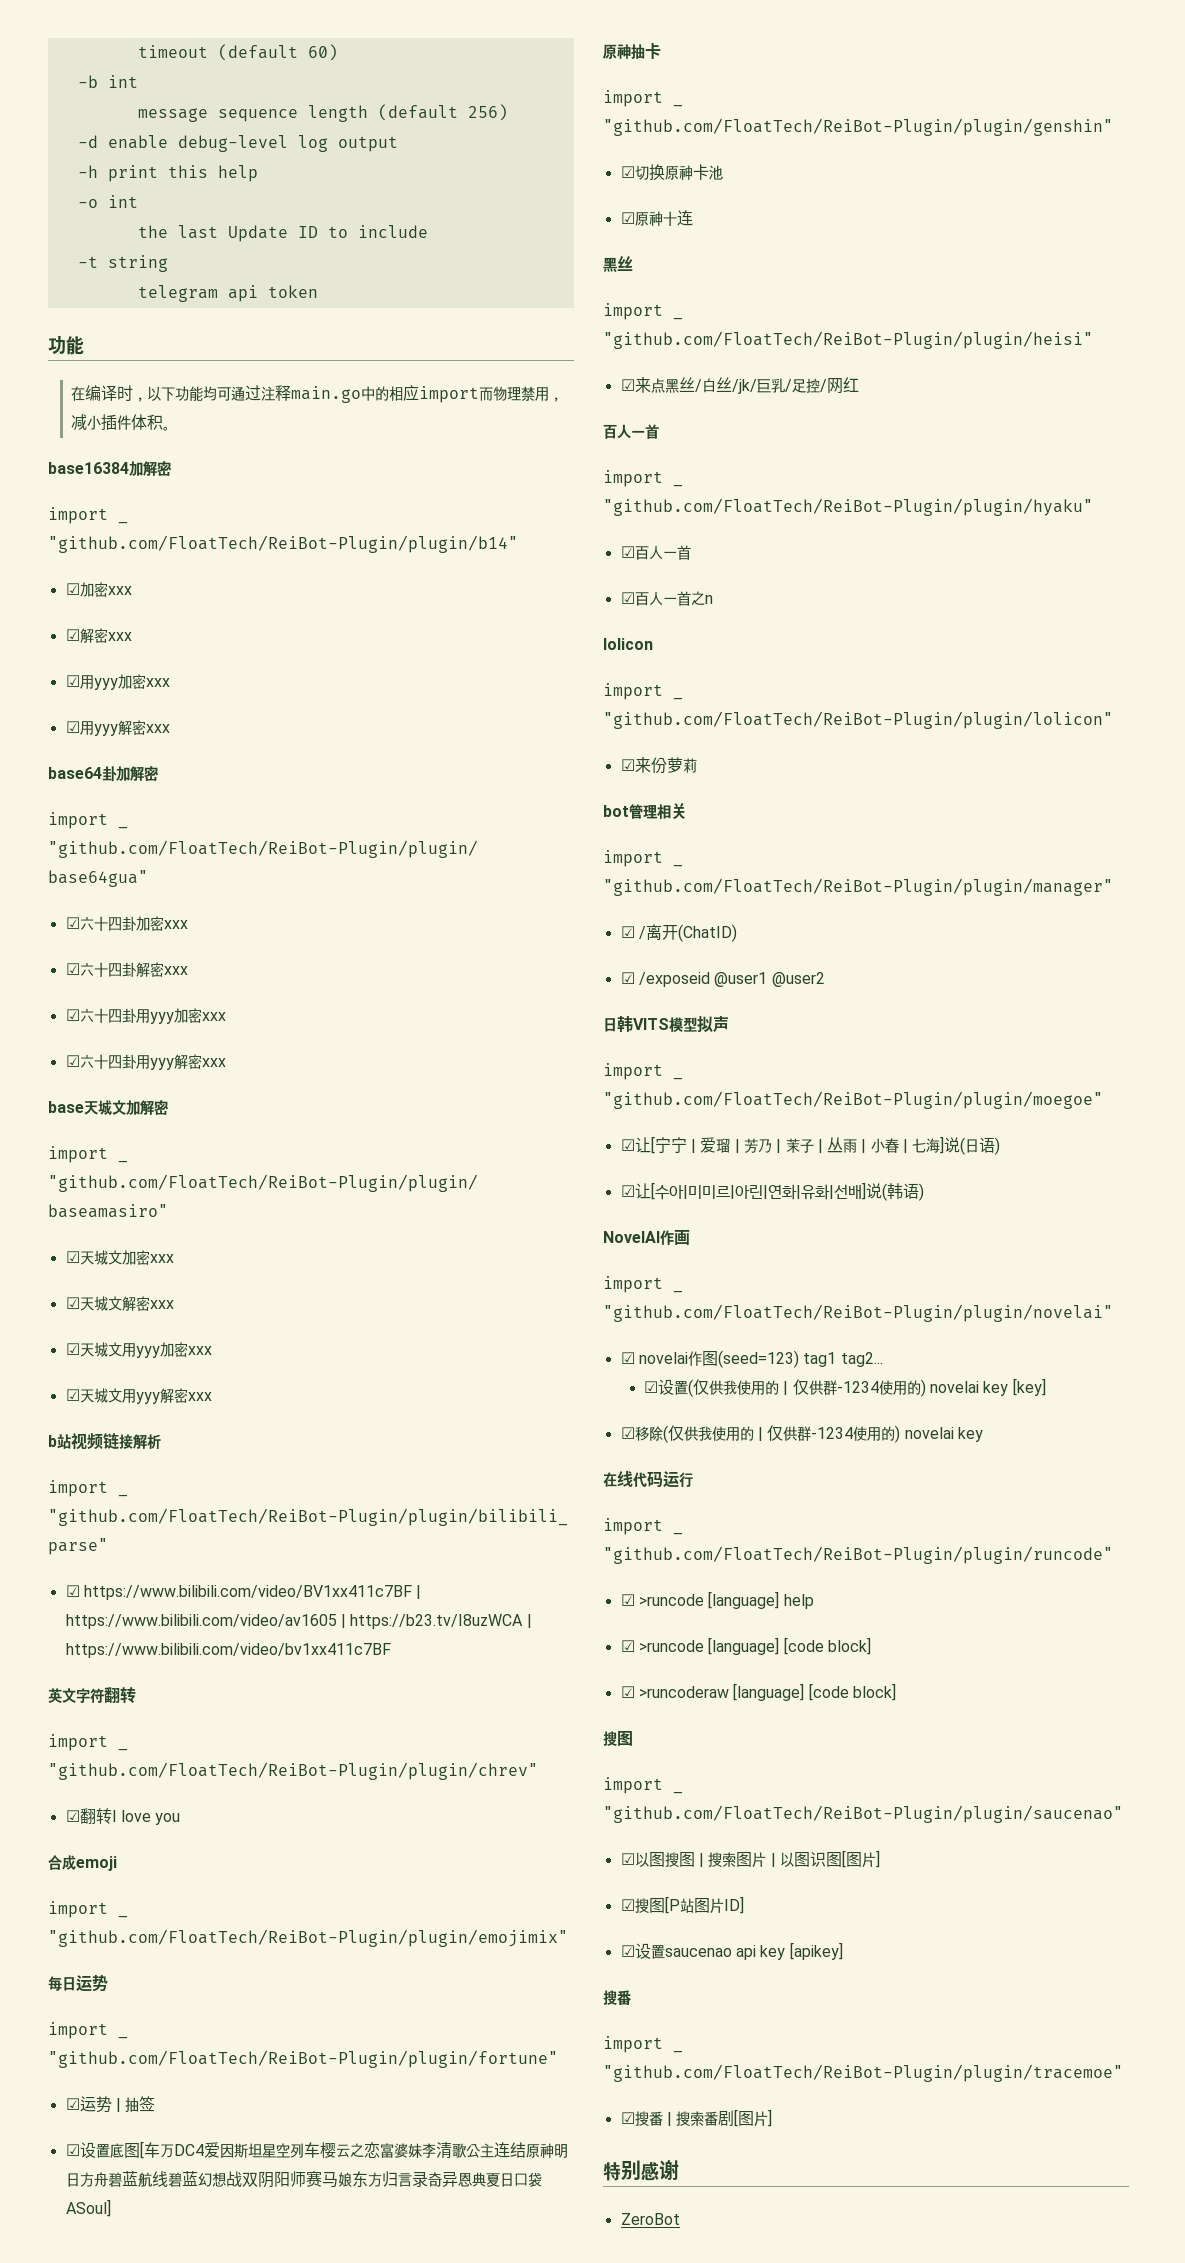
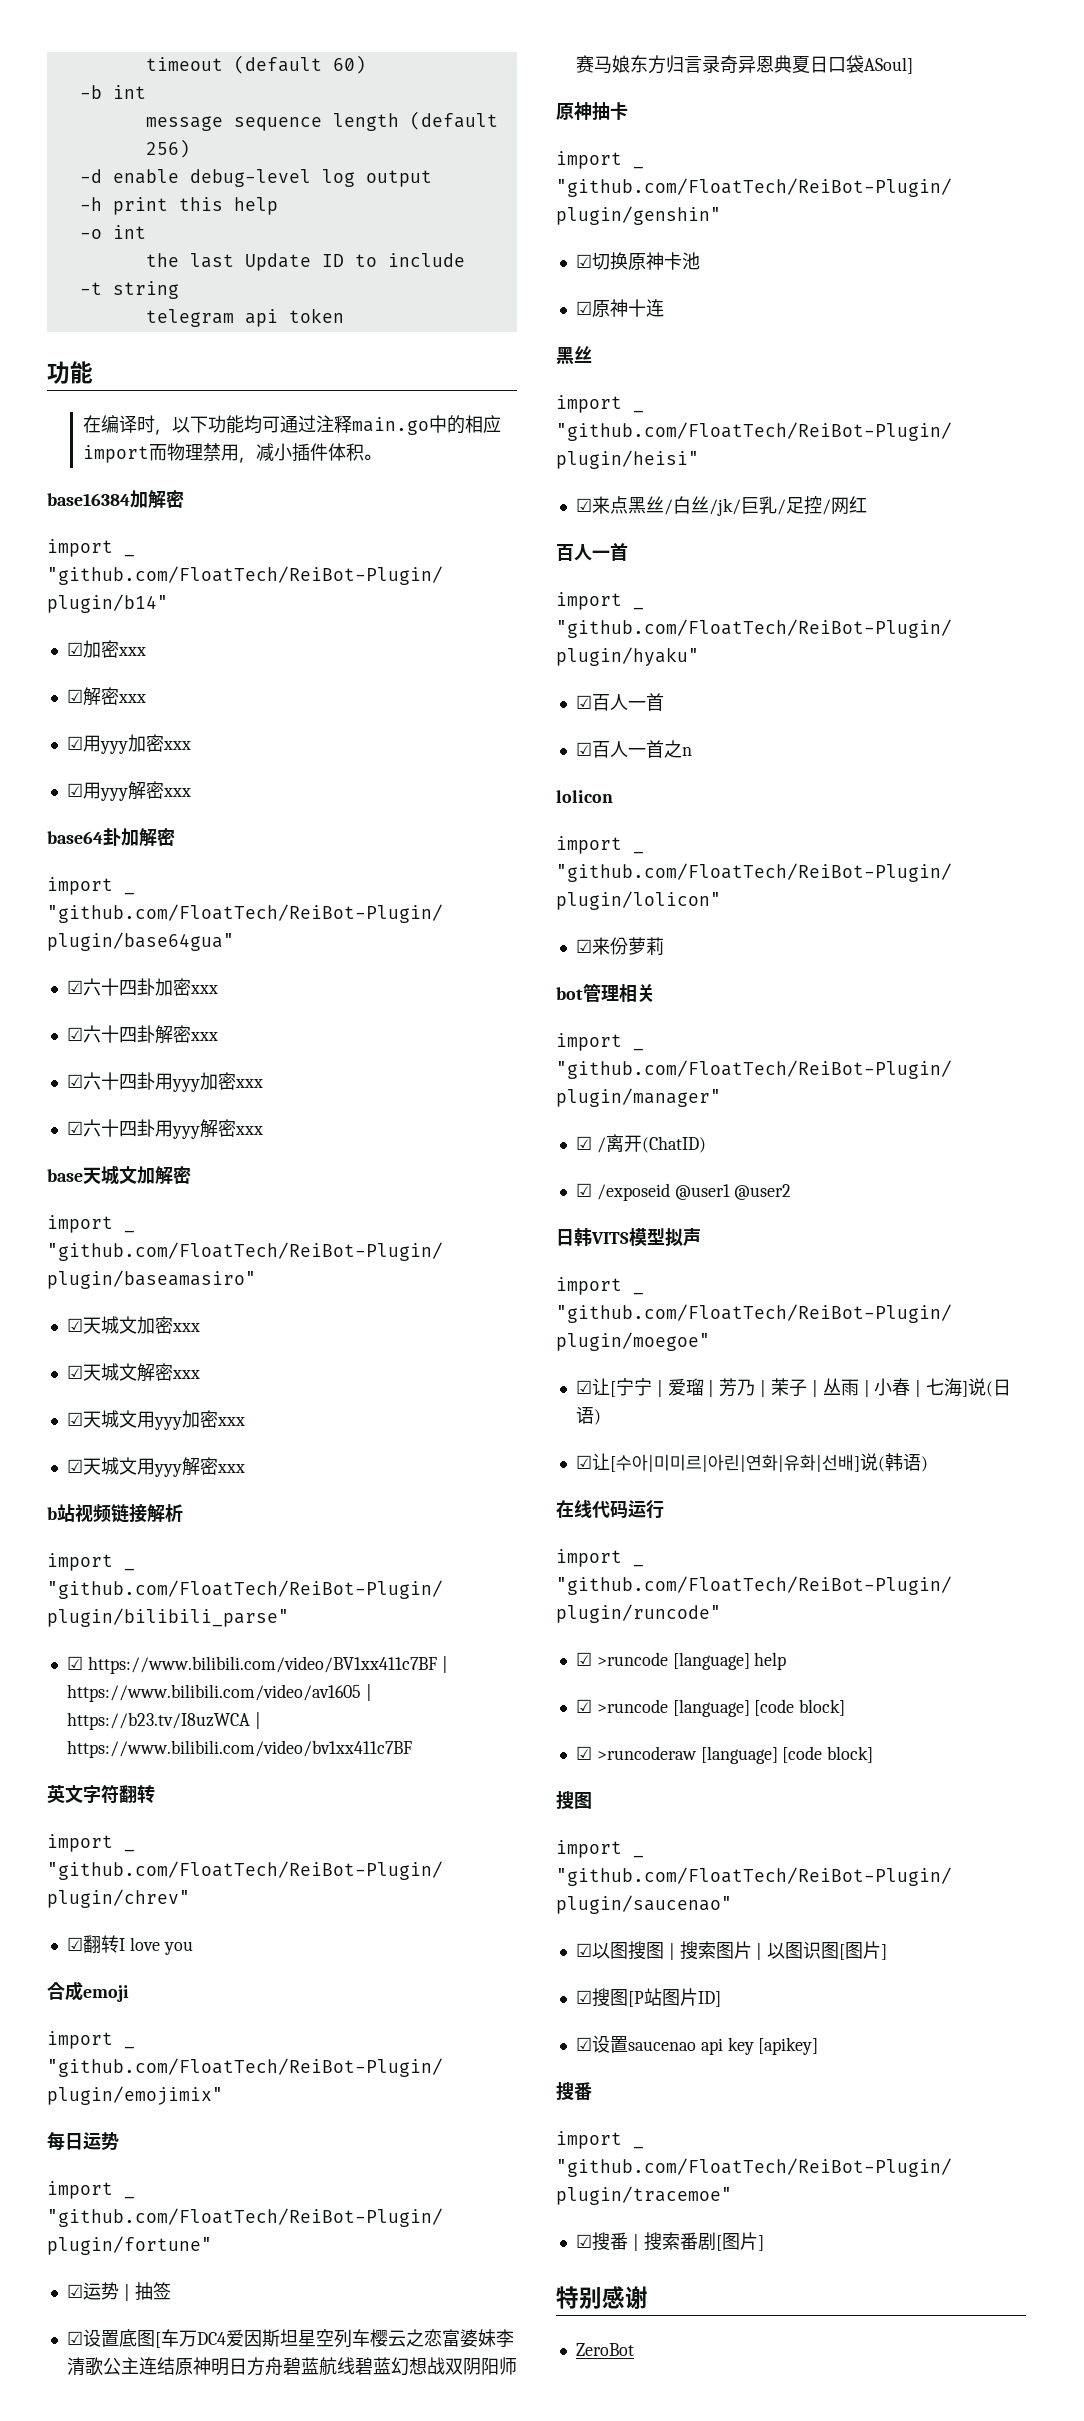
- NovelAI作画
- import _ "github.com/FloatTech/ReiBot-Plugin/plugin/novelai"
- ☑ novelai作图(seed=123) tag1 tag2...
- ☑设置(仅供我使用的 | 仅供群-1234使用的) novelai key [key]
- ☑移除(仅供我使用的 | 仅供群-1234使用的) novelai key

